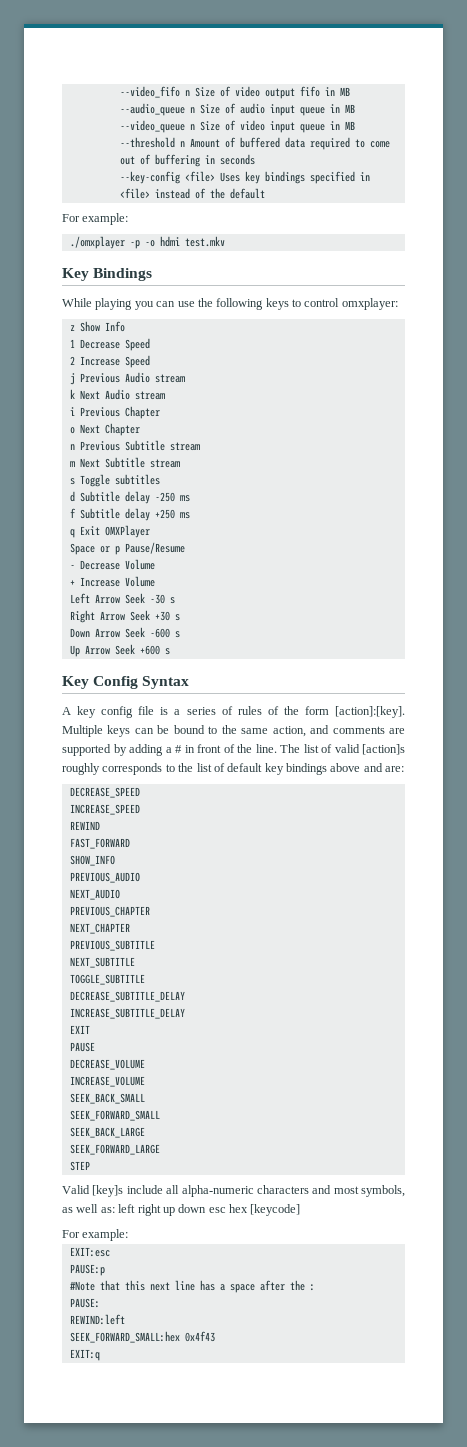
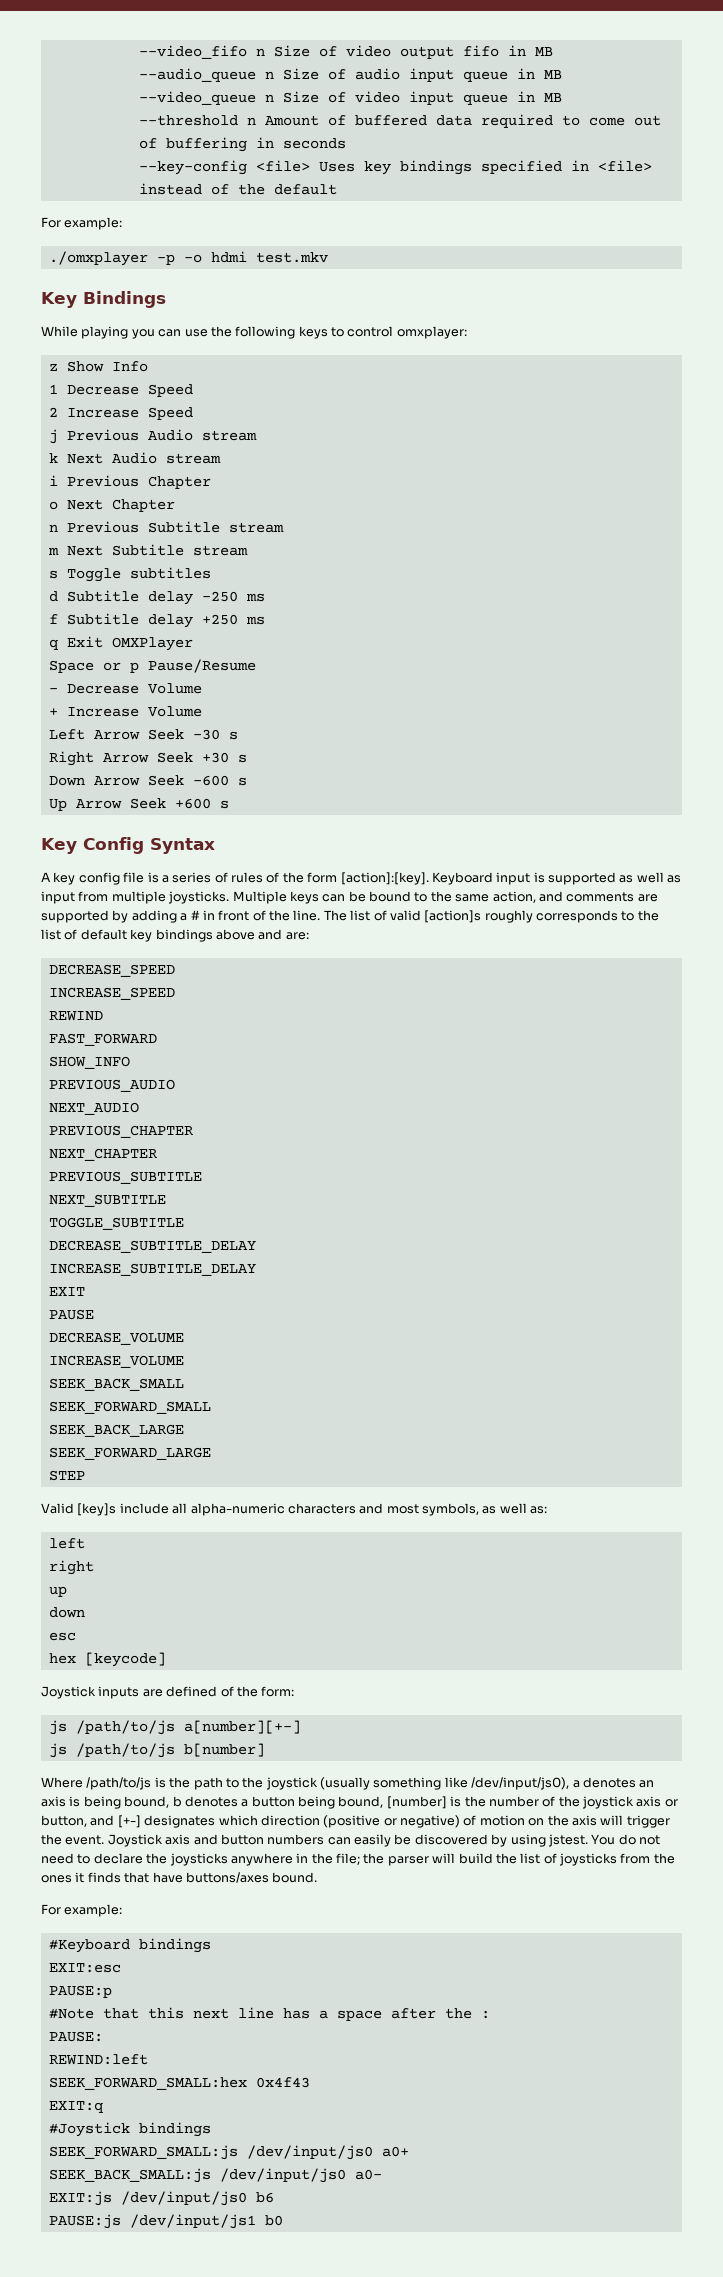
+ Keyboard input is supported as well as input from multiple joysticks.
- Valid [key]s include all alpha-numeric characters and most symbols, as well as: left right up down esc hex [keycode]
+ Valid [key]s include all alpha-numeric characters and most symbols, as well as:
+ left
+ right
+ up
+ down
+ esc
+ hex [keycode]
+ Joystick inputs are defined of the form:
+ js /path/to/js a[number][+-]
+ js /path/to/js b[number]
+ Where /path/to/js is the path to the joystick (usually something like /dev/input/js0), a denotes an axis is being bound, b denotes a button being bound, [number] is the number of the joystick axis or button, and [+-] designates which direction (positive or negative) of motion on the axis will trigger the event. Joystick axis and button numbers can easily be discovered by using jstest. You do not need to declare the joysticks anywhere in the file; the parser will build the list of joysticks from the ones it finds that have buttons/axes bound.
  For example:
+ #Keyboard bindings
+ #Joystick bindings
+ SEEK_FORWARD_SMALL:js /dev/input/js0 a0+
+ SEEK_BACK_SMALL:js /dev/input/js0 a0-
+ EXIT:js /dev/input/js0 b6
+ PAUSE:js /dev/input/js1 b0

